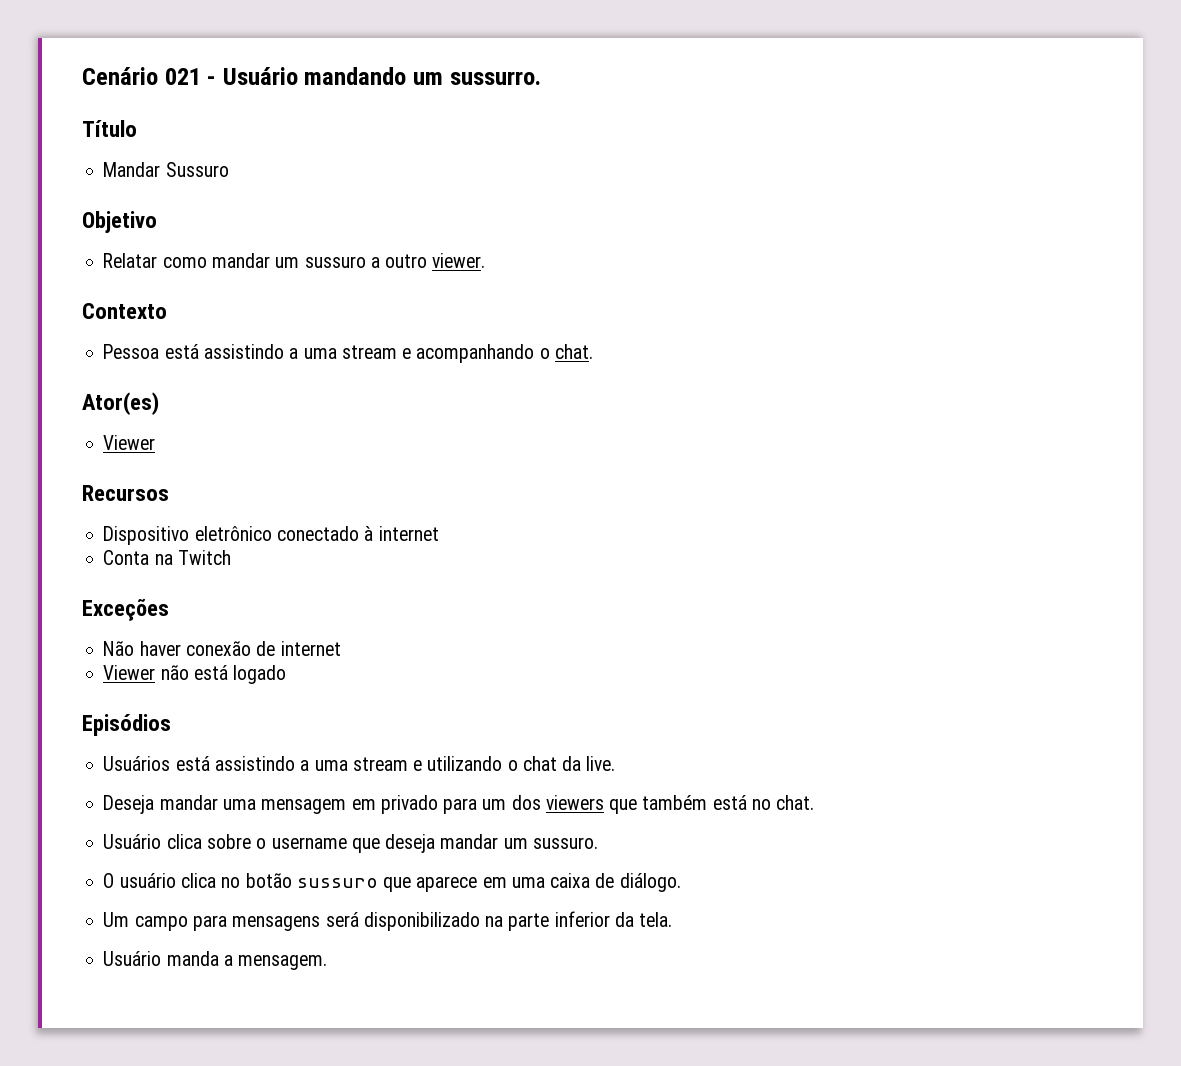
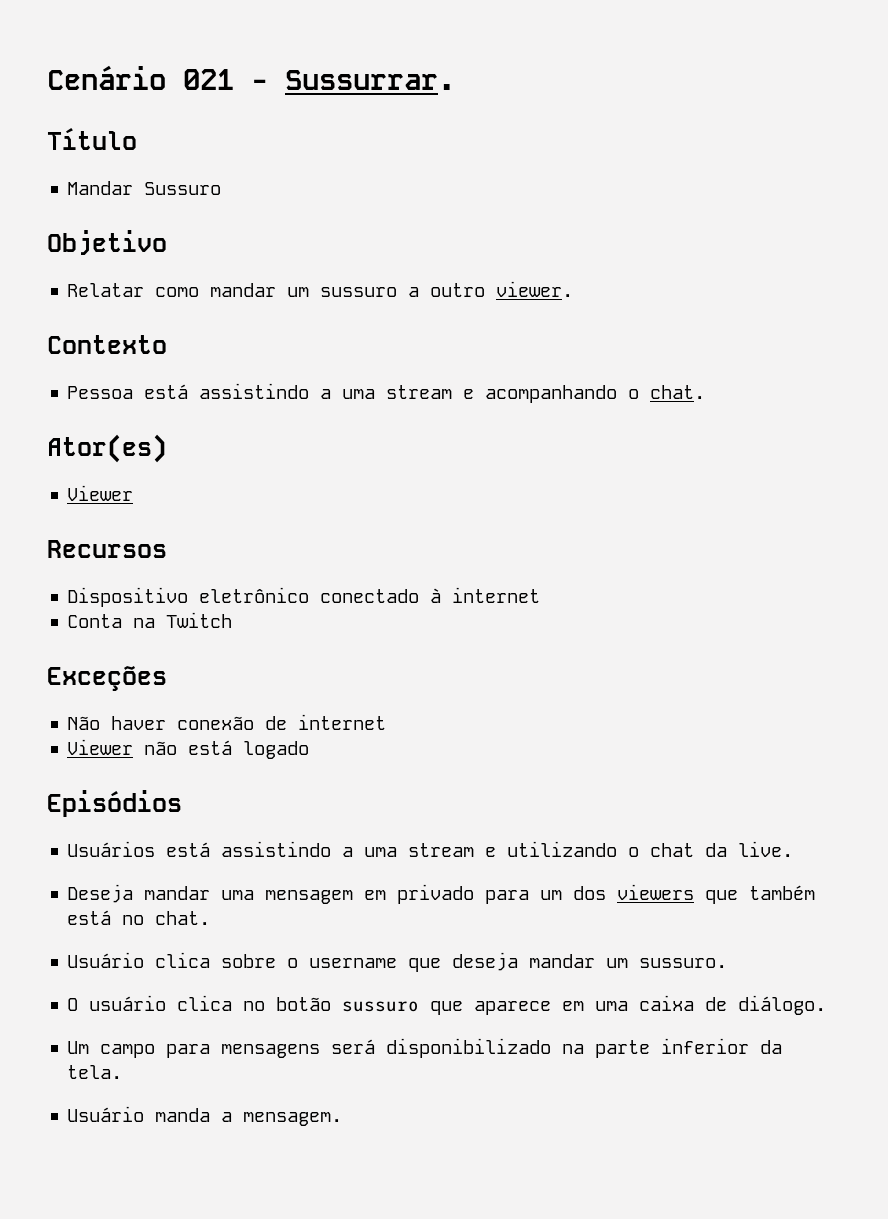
- Cenário 021 - Usuário mandando um sussurro.
+ Cenário 021 - Sussurrar.

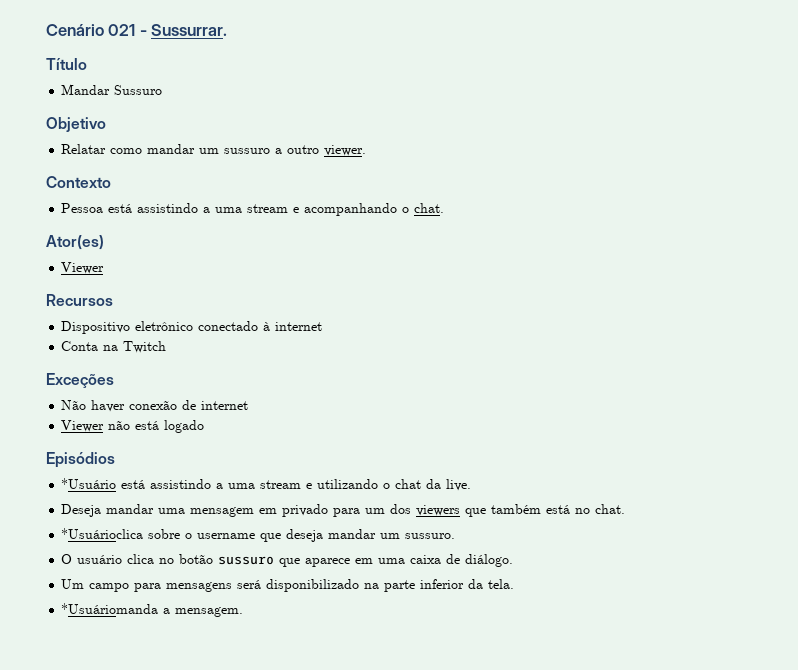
- Usuários está assistindo a uma stream e utilizando o chat da live.
+ *Usuário está assistindo a uma stream e utilizando o chat da live.
- Usuário clica sobre o username que deseja mandar um sussuro.
+ *Usuárioclica sobre o username que deseja mandar um sussuro.
- Usuário manda a mensagem.
+ *Usuáriomanda a mensagem.

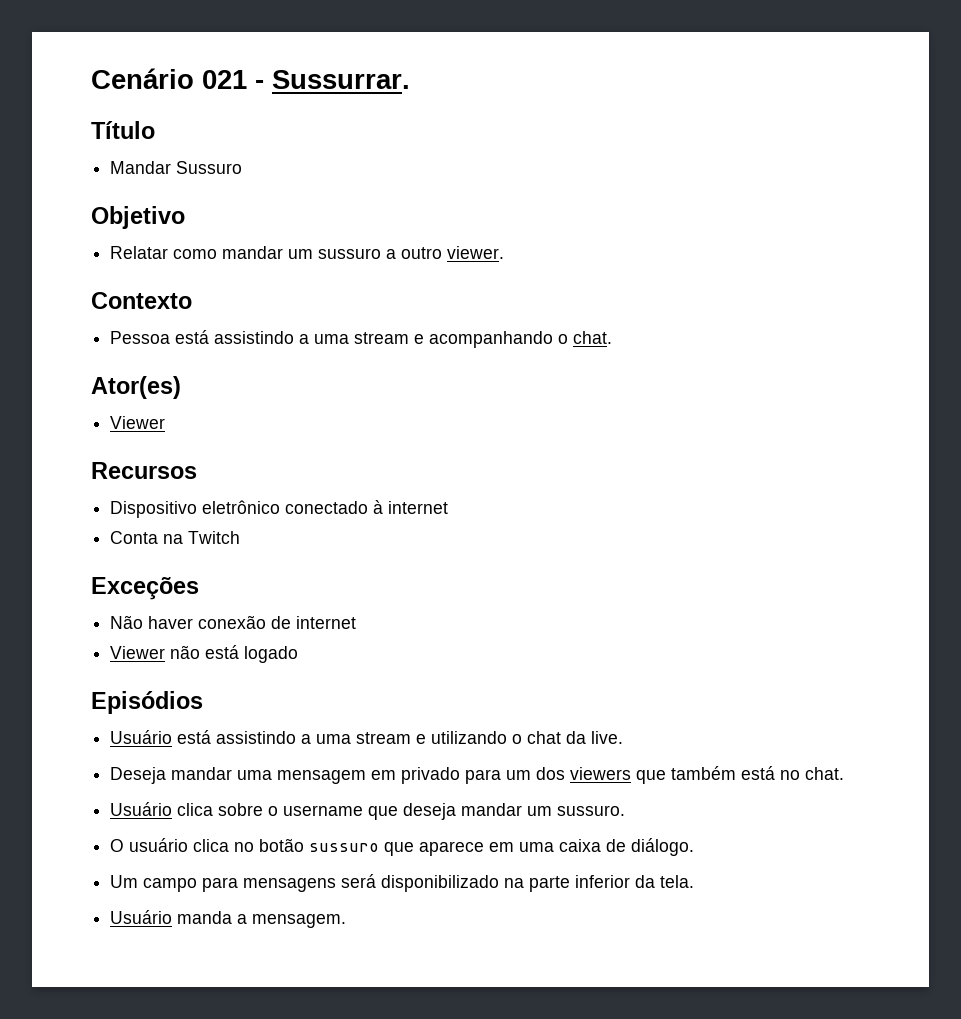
- *Usuário está assistindo a uma stream e utilizando o chat da live.
+ Usuário está assistindo a uma stream e utilizando o chat da live.
- *Usuárioclica sobre o username que deseja mandar um sussuro.
+ Usuário clica sobre o username que deseja mandar um sussuro.
- *Usuáriomanda a mensagem.
+ Usuário manda a mensagem.

